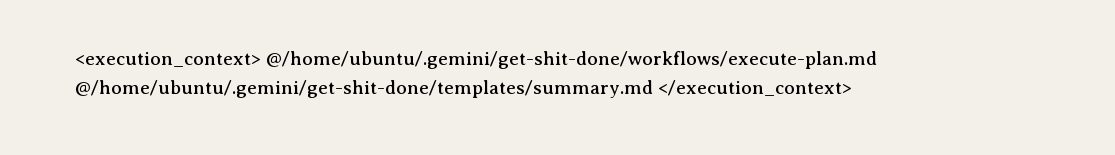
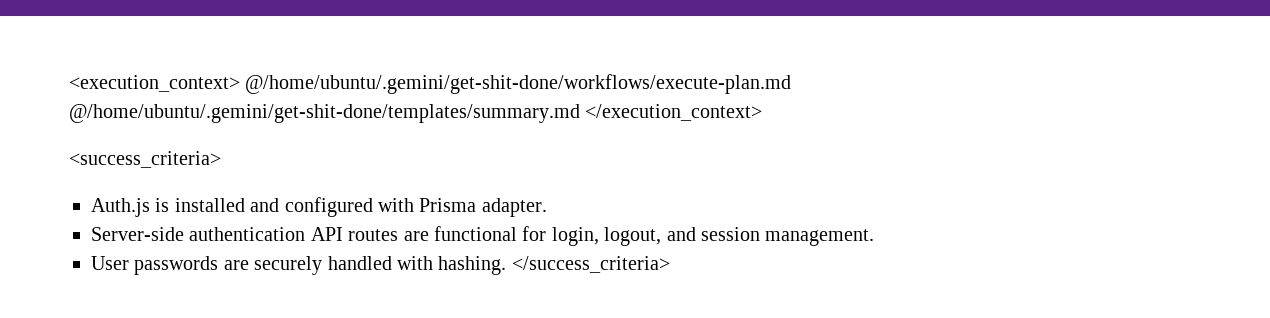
+ <success_criteria>
+ Auth.js is installed and configured with Prisma adapter.
+ Server-side authentication API routes are functional for login, logout, and session management.
+ User passwords are securely handled with hashing. </success_criteria>

